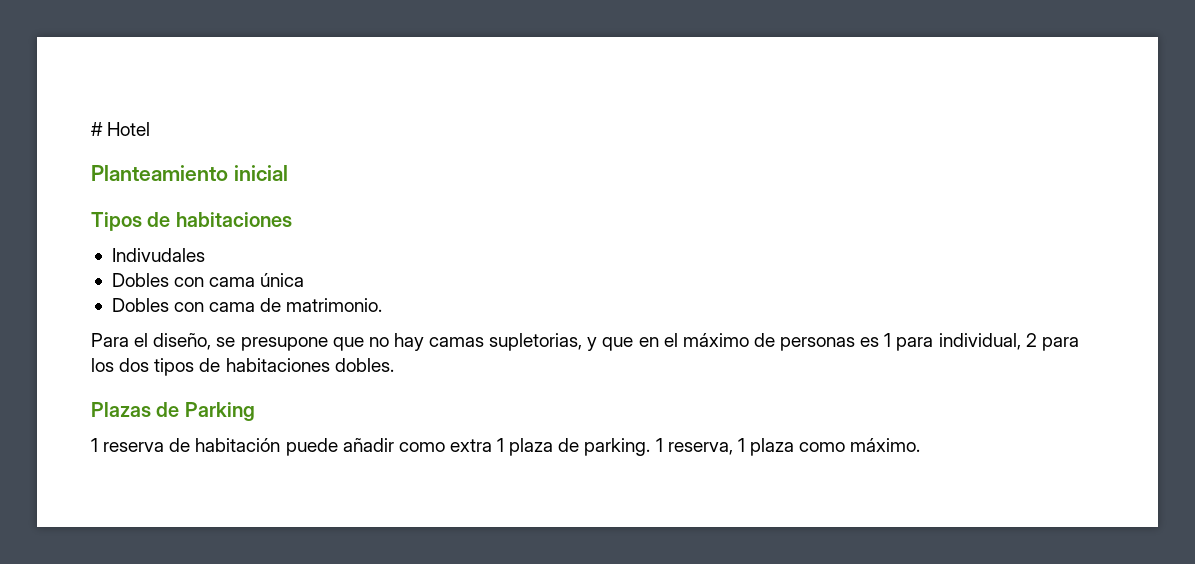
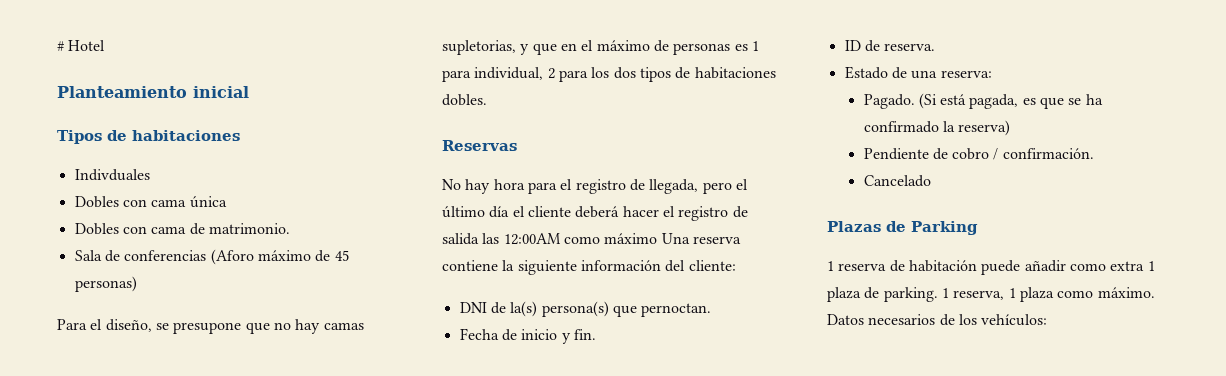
- Indivudales
+ Indivduales
+ Sala de conferencias (Aforo máximo de 45 personas)
+ Reservas
+ No hay hora para el registro de llegada, pero el último día el cliente deberá hacer el registro de salida las 12:00AM como máximo Una reserva contiene la siguiente información del cliente:
+ DNI de la(s) persona(s) que pernoctan.
+ Fecha de inicio y fin.
+ ID de reserva.
+ Estado de una reserva:
+ Pagado. (Si está pagada, es que se ha confirmado la reserva)
+ Pendiente de cobro / confirmación.
+ Cancelado
+ Datos necesarios de los vehículos:

